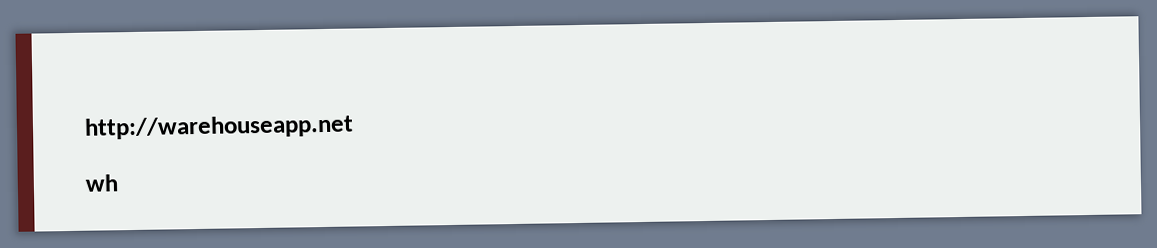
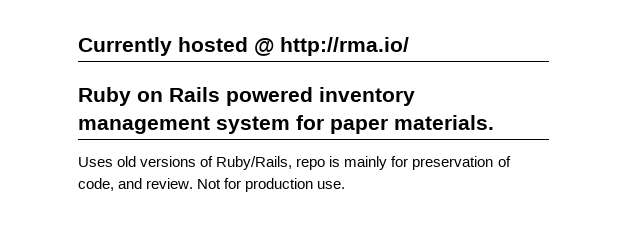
- http://warehouseapp.net
- wh
+ Currently hosted @ http://rma.io/
+ Ruby on Rails powered inventory management system for paper materials.
+ Uses old versions of Ruby/Rails, repo is mainly for preservation of code, and review. Not for production use.

